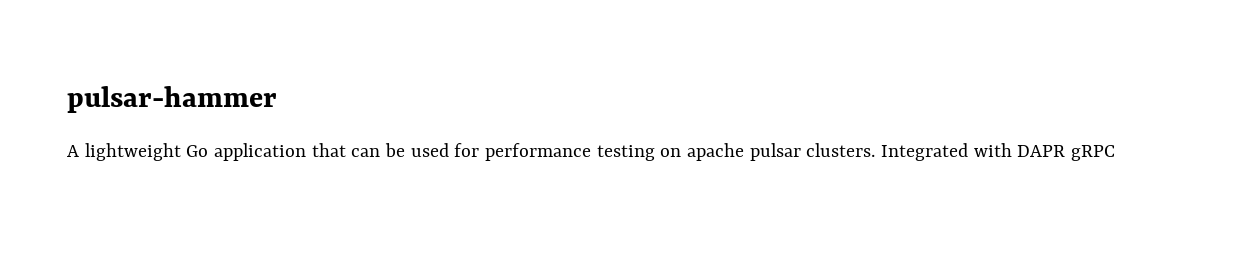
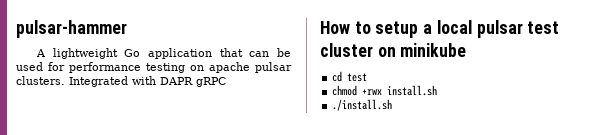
+ How to setup a local pulsar test cluster on minikube
+ cd test
+ chmod +rwx install.sh
+ ./install.sh

